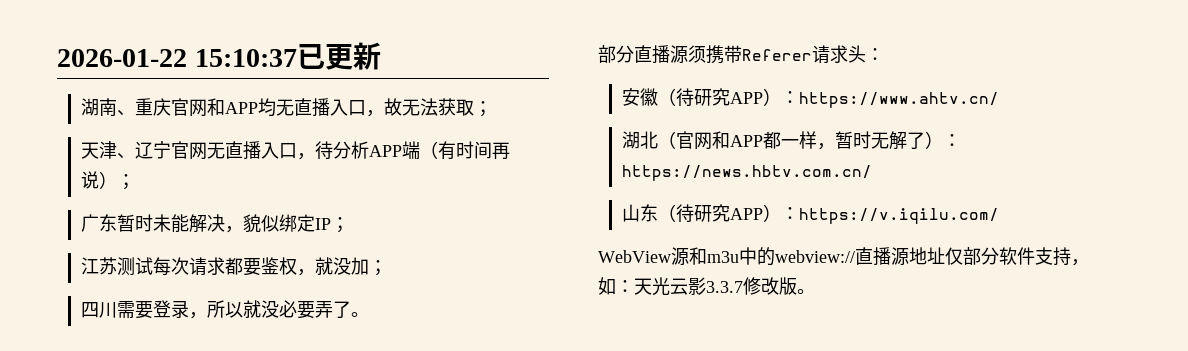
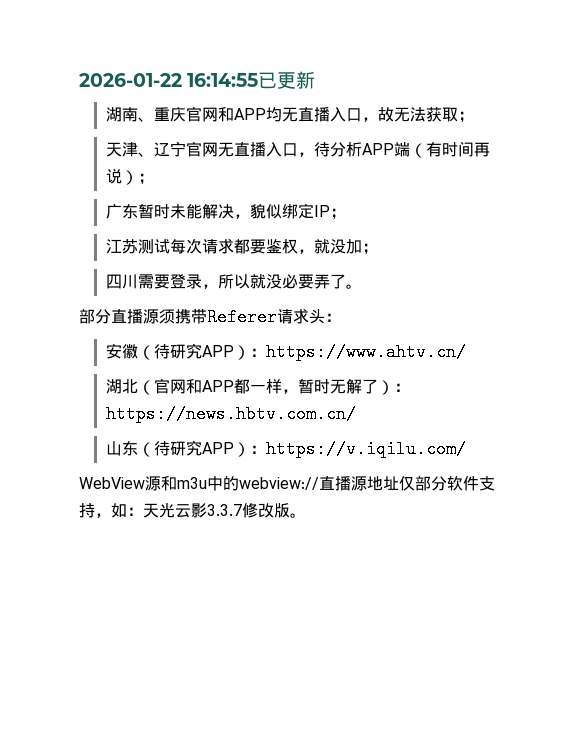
- 2026-01-22 15:10:37已更新
+ 2026-01-22 16:14:55已更新

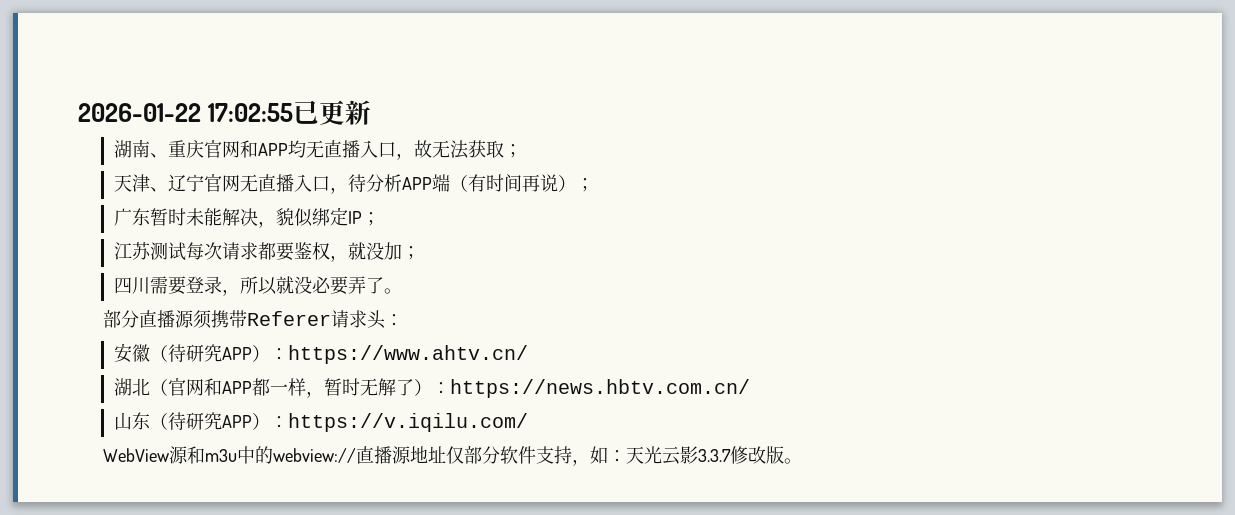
- 2026-01-22 16:14:55已更新
+ 2026-01-22 17:02:55已更新

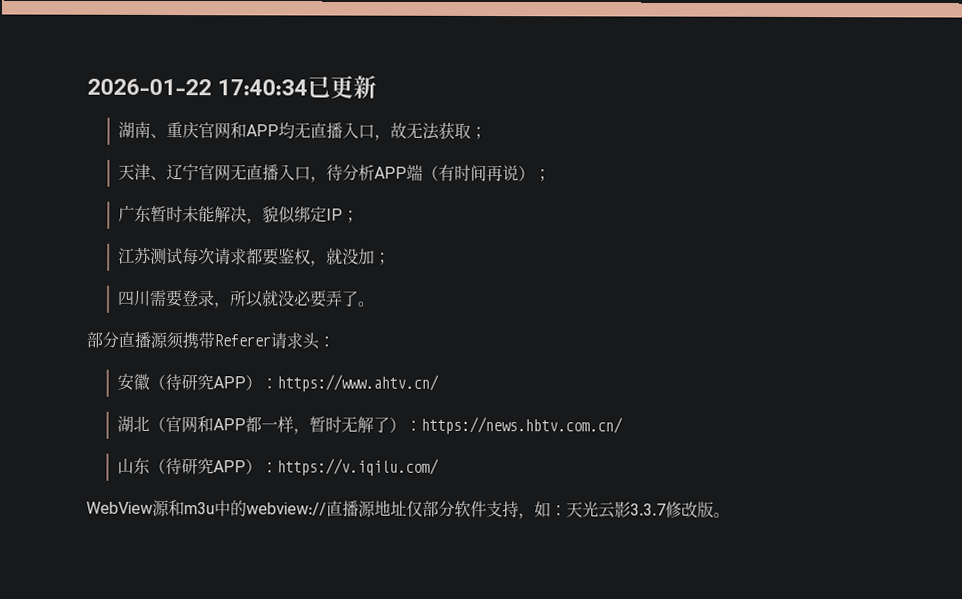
- 2026-01-22 17:02:55已更新
+ 2026-01-22 17:40:34已更新

